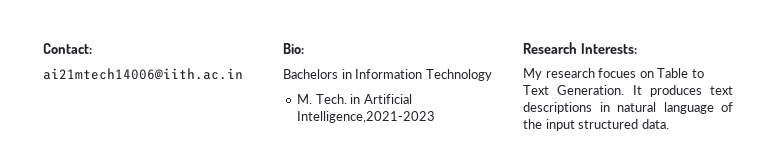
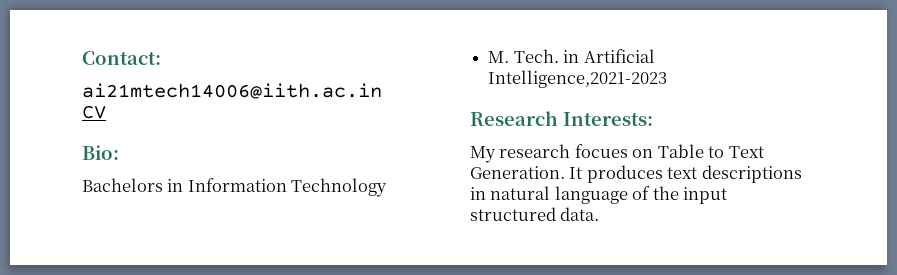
+ CV

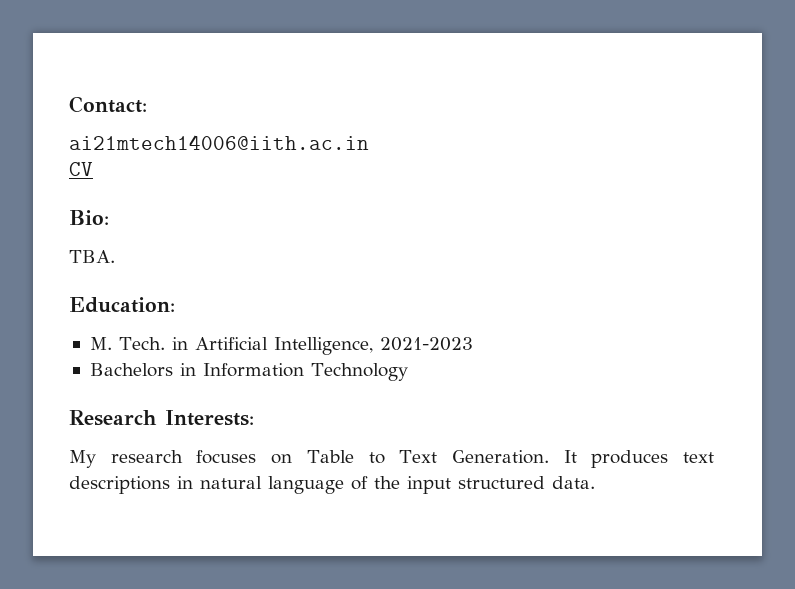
- Bachelors in Information Technology
+ TBA.
+ Education:
- M. Tech. in Artificial Intelligence,2021-2023
+ M. Tech. in Artificial Intelligence, 2021-2023
+ Bachelors in Information Technology
- My research focues on Table to Text Generation.
+ My research focuses on Table to Text Generation.

